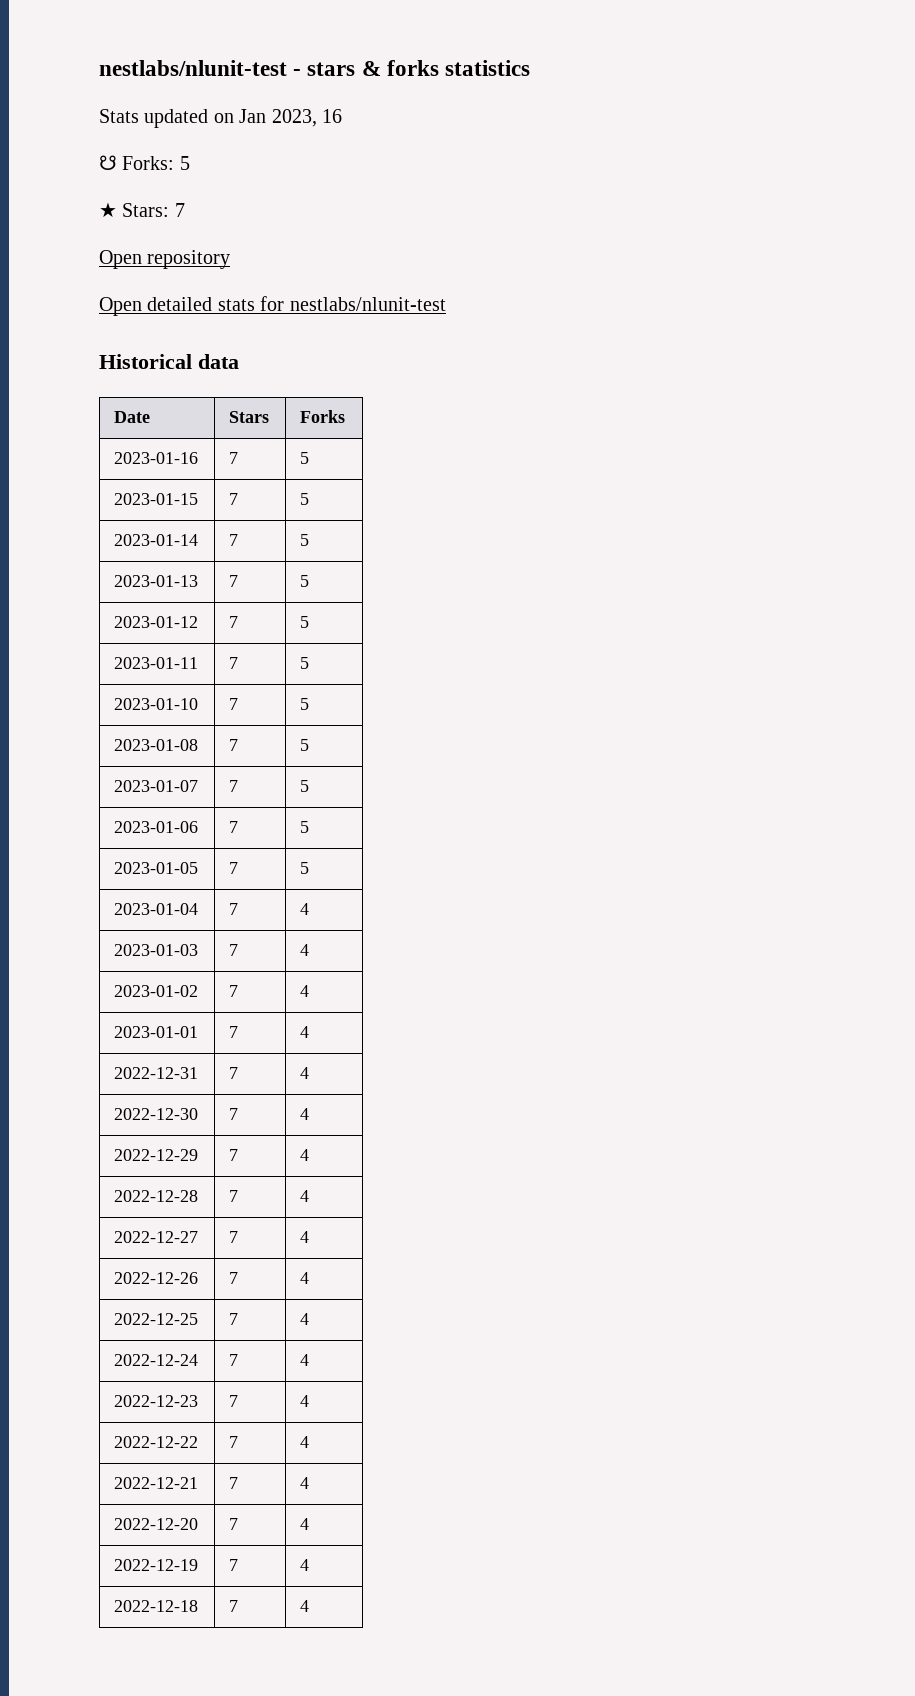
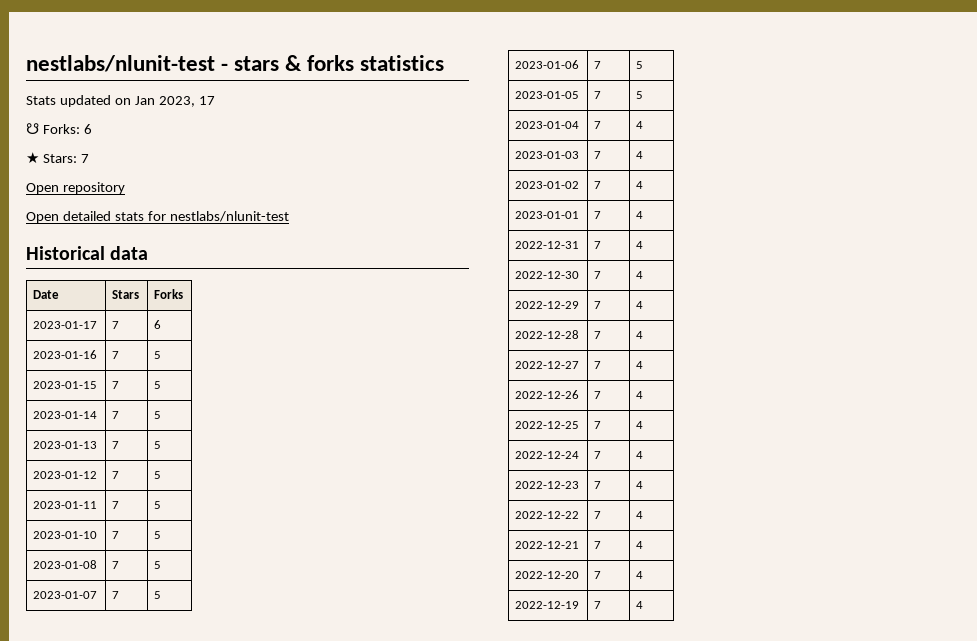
- Stats updated on Jan 2023, 16
+ Stats updated on Jan 2023, 17
- ☋ Forks: 5
+ ☋ Forks: 6
+ 2023-01-17 | 7 | 6
- 2022-12-18 | 7 | 4

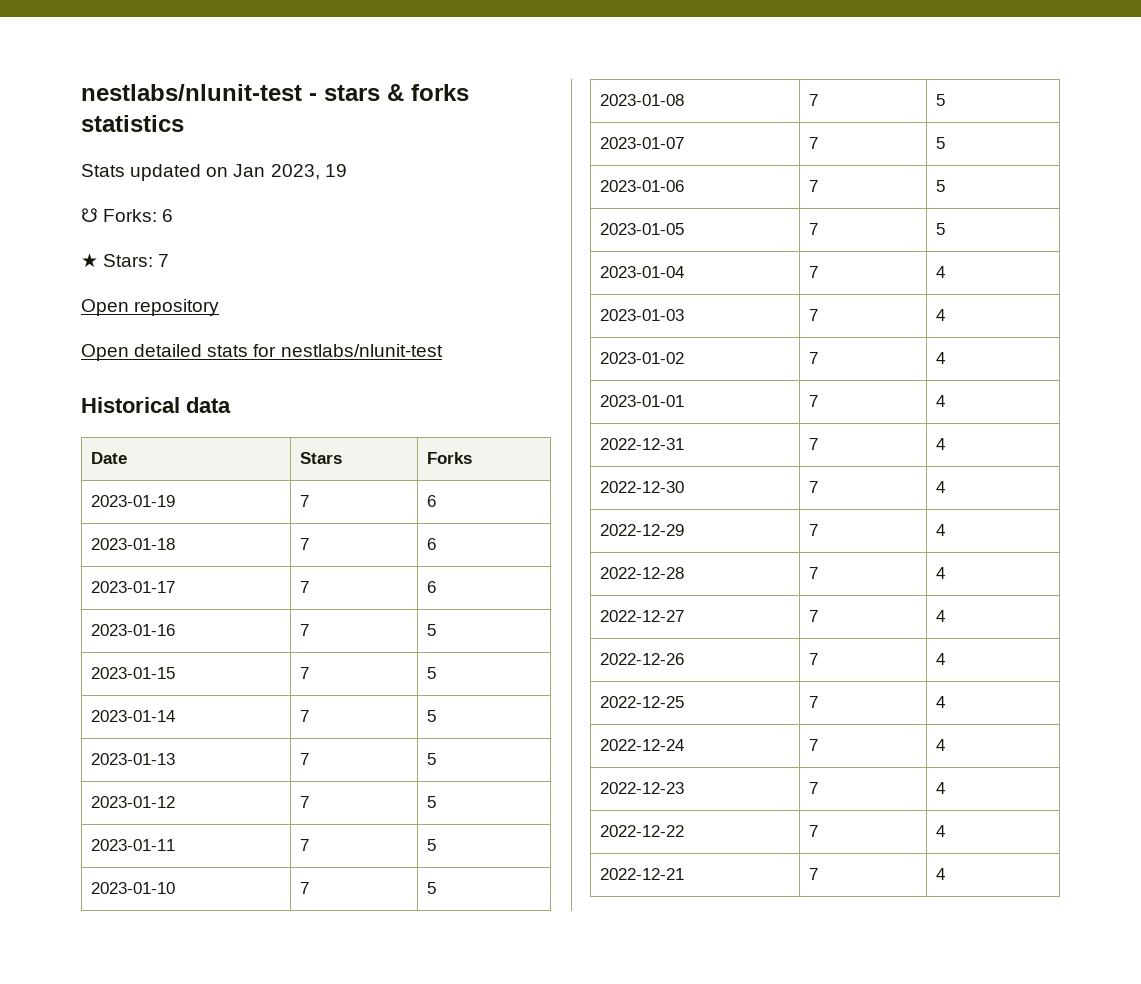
- Stats updated on Jan 2023, 17
+ Stats updated on Jan 2023, 19
+ 2023-01-19 | 7 | 6
+ 2023-01-18 | 7 | 6
- 2022-12-20 | 7 | 4
- 2022-12-19 | 7 | 4

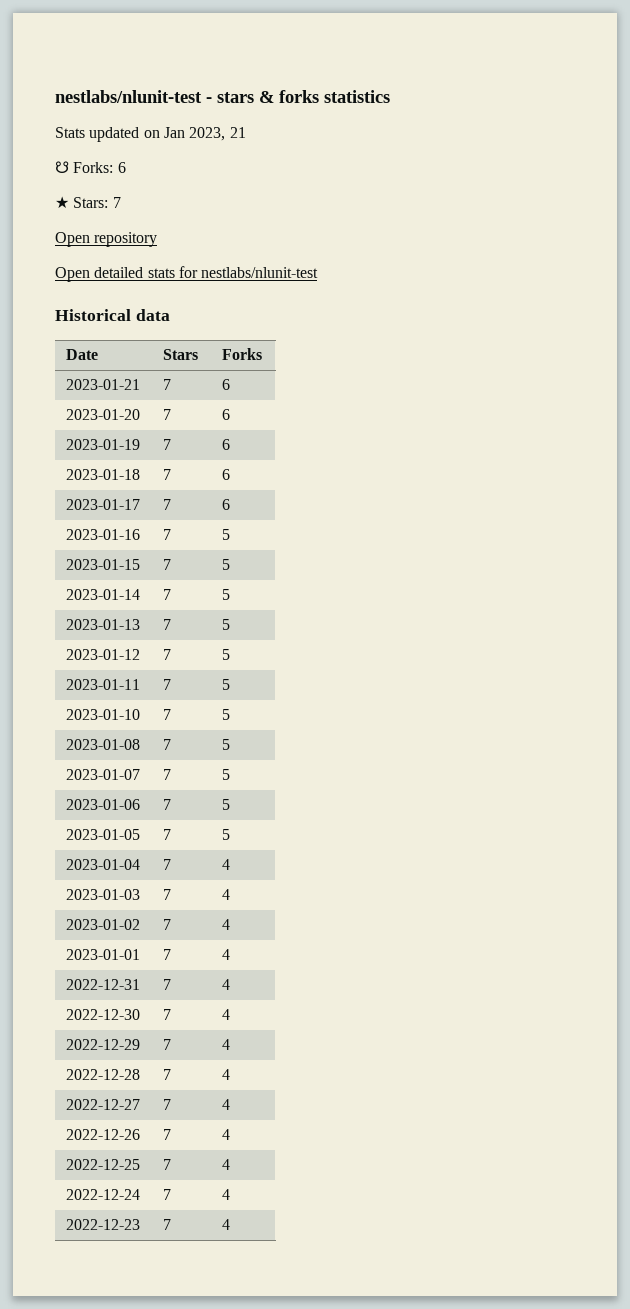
- Stats updated on Jan 2023, 19
+ Stats updated on Jan 2023, 21
+ 2023-01-21 | 7 | 6
+ 2023-01-20 | 7 | 6
- 2022-12-22 | 7 | 4
- 2022-12-21 | 7 | 4

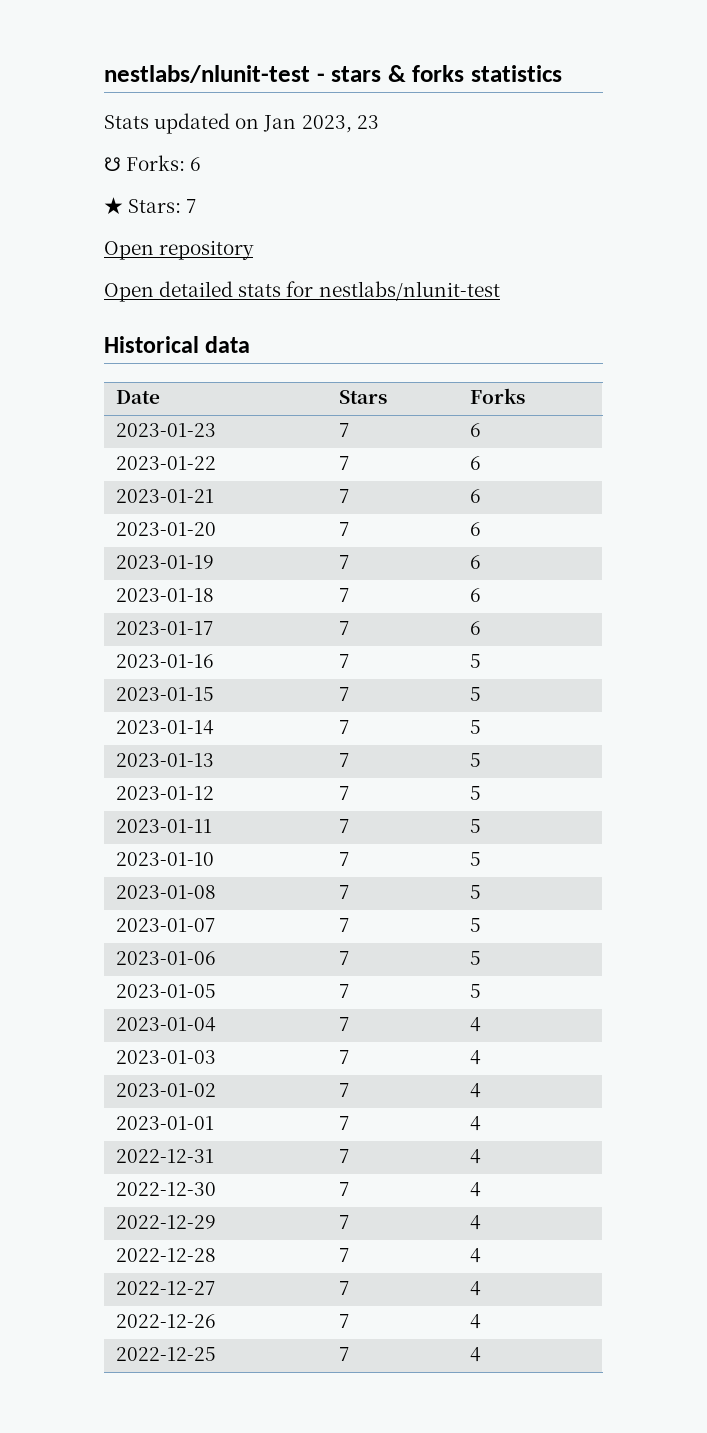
- Stats updated on Jan 2023, 21
+ Stats updated on Jan 2023, 23
+ 2023-01-23 | 7 | 6
+ 2023-01-22 | 7 | 6
- 2022-12-24 | 7 | 4
- 2022-12-23 | 7 | 4

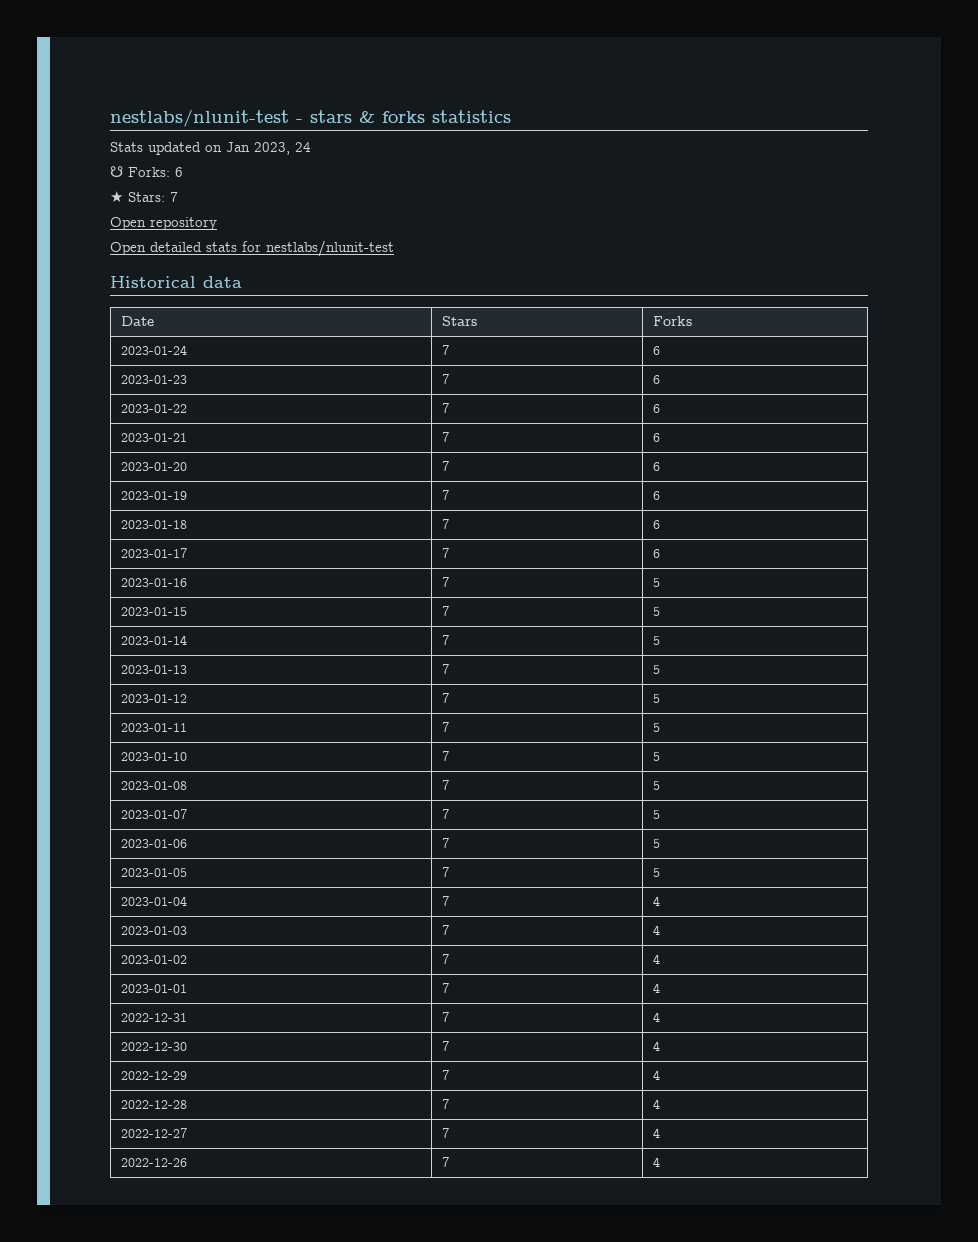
- Stats updated on Jan 2023, 23
+ Stats updated on Jan 2023, 24
+ 2023-01-24 | 7 | 6
- 2022-12-25 | 7 | 4

